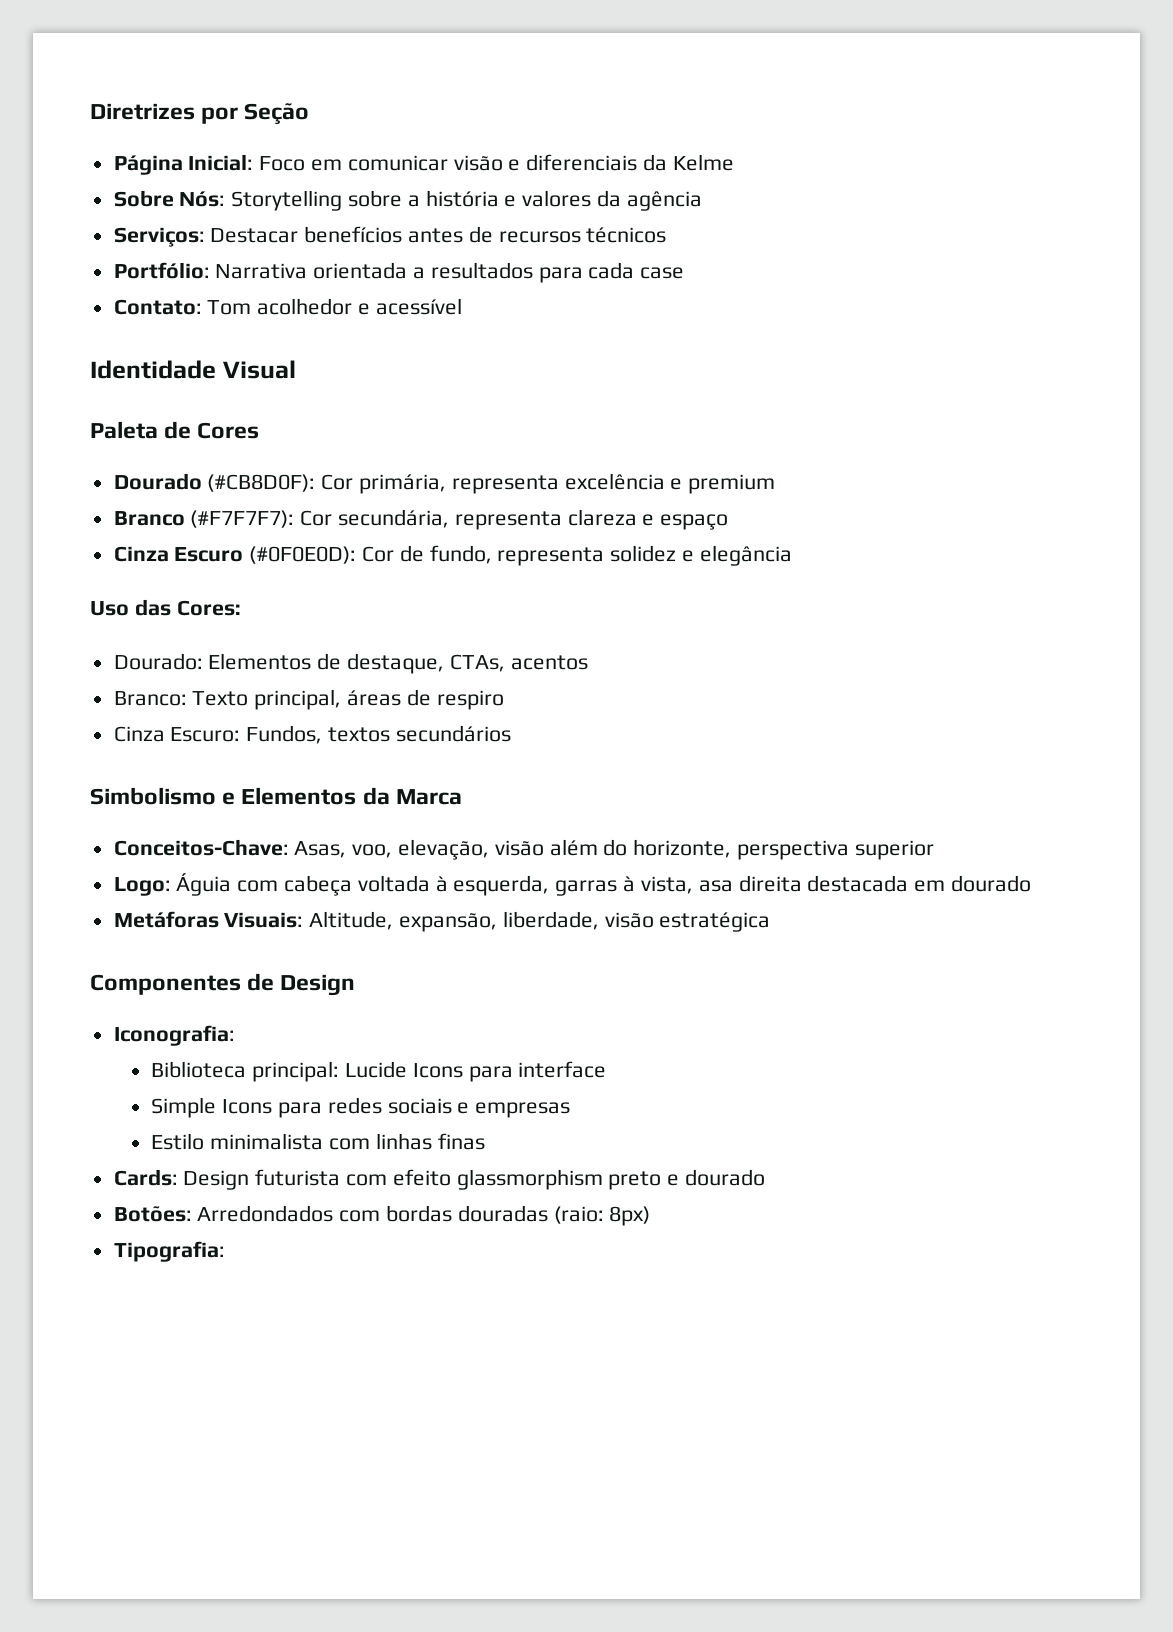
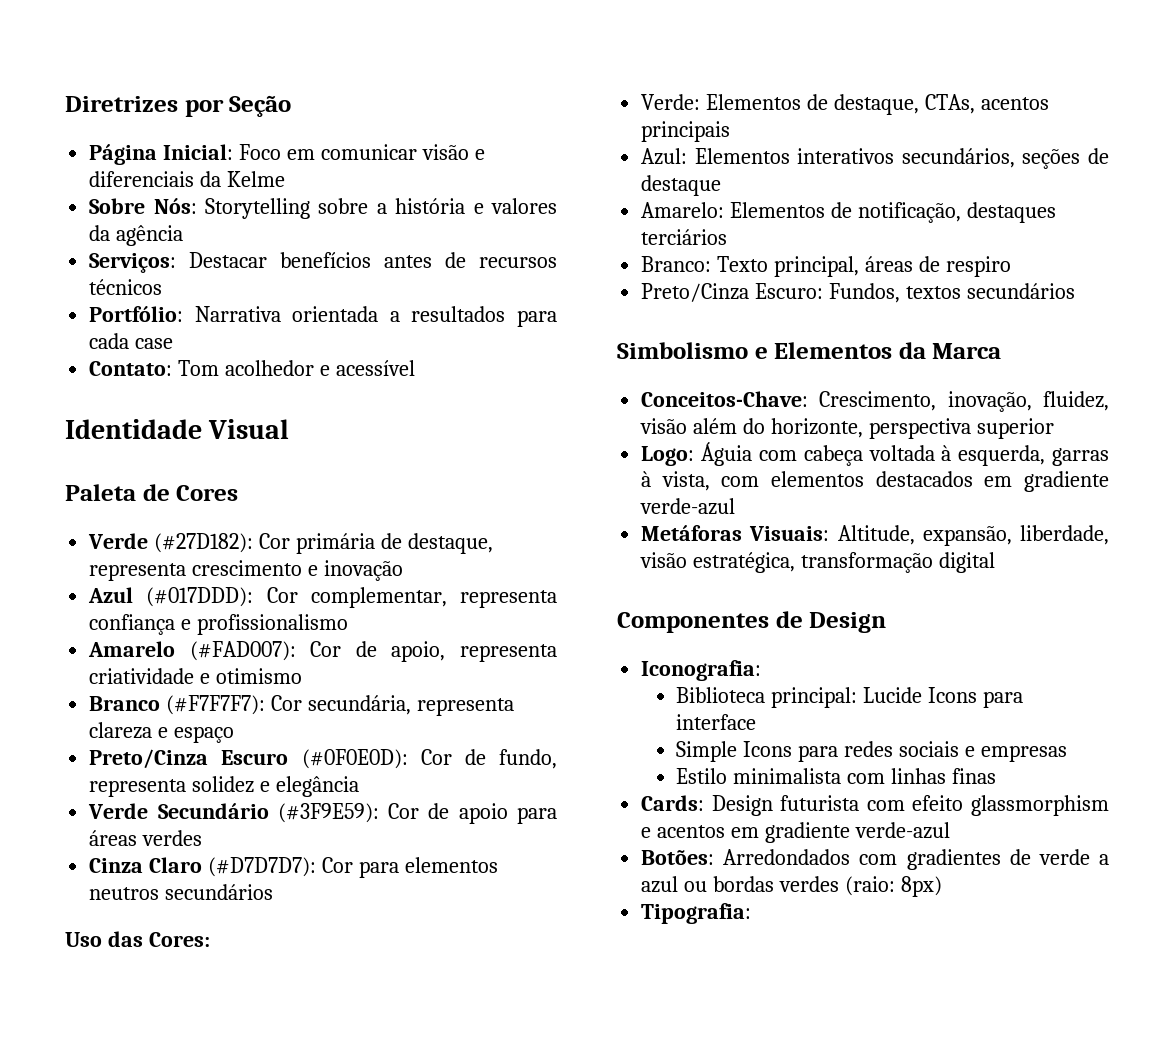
- Dourado (#CB8D0F): Cor primária, representa excelência e premium
+ Verde (#27D182): Cor primária de destaque, representa crescimento e inovação
+ Azul (#017DDD): Cor complementar, representa confiança e profissionalismo
+ Amarelo (#FAD007): Cor de apoio, representa criatividade e otimismo
- Cinza Escuro (#0F0E0D): Cor de fundo, representa solidez e elegância
+ Preto/Cinza Escuro (#0F0E0D): Cor de fundo, representa solidez e elegância
+ Verde Secundário (#3F9E59): Cor de apoio para áreas verdes
+ Cinza Claro (#D7D7D7): Cor para elementos neutros secundários
- Dourado: Elementos de destaque, CTAs, acentos
+ Verde: Elementos de destaque, CTAs, acentos principais
+ Azul: Elementos interativos secundários, seções de destaque
+ Amarelo: Elementos de notificação, destaques terciários
- Cinza Escuro: Fundos, textos secundários
+ Preto/Cinza Escuro: Fundos, textos secundários
- Conceitos-Chave: Asas, voo, elevação, visão além do horizonte, perspectiva superior
+ Conceitos-Chave: Crescimento, inovação, fluidez, visão além do horizonte, perspectiva superior
- Logo: Águia com cabeça voltada à esquerda, garras à vista, asa direita destacada em dourado
+ Logo: Águia com cabeça voltada à esquerda, garras à vista, com elementos destacados em gradiente verde-azul
- Metáforas Visuais: Altitude, expansão, liberdade, visão estratégica
+ Metáforas Visuais: Altitude, expansão, liberdade, visão estratégica, transformação digital
- Cards: Design futurista com efeito glassmorphism preto e dourado
- Botões: Arredondados com bordas douradas (raio: 8px)
+ Cards: Design futurista com efeito glassmorphism e acentos em gradiente verde-azul
+ Botões: Arredondados com gradientes de verde a azul ou bordas verdes (raio: 8px)

